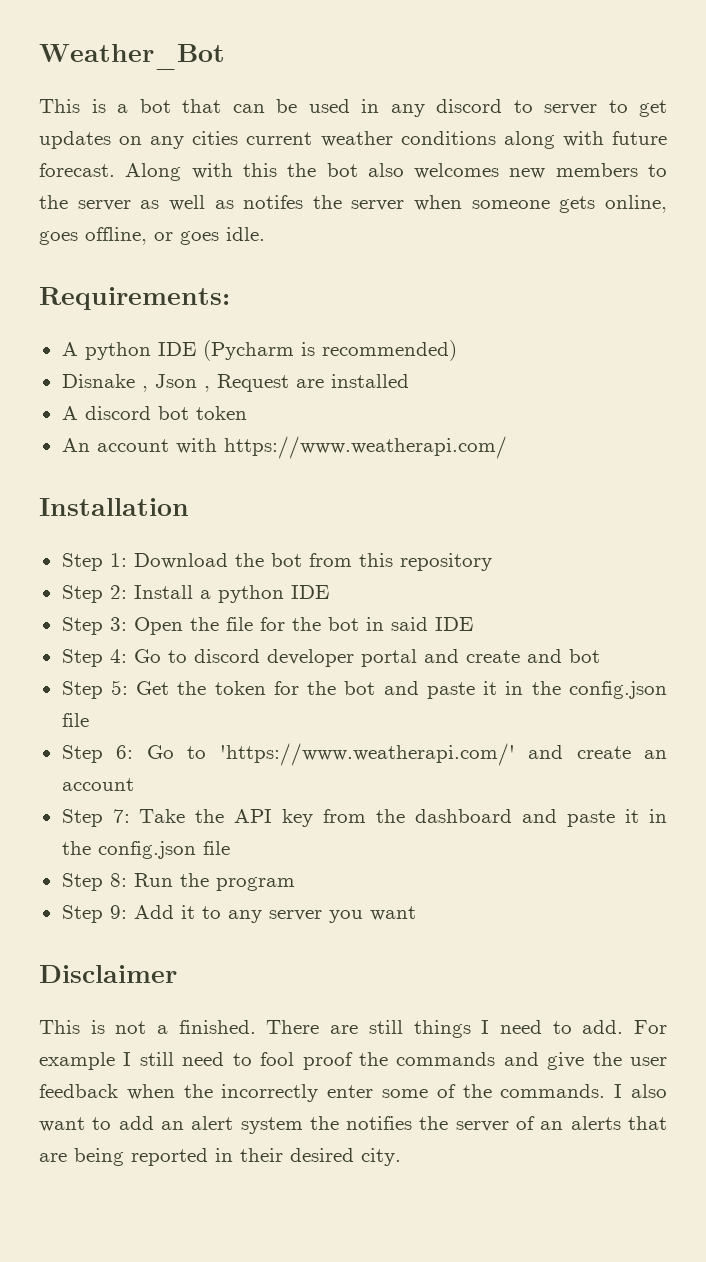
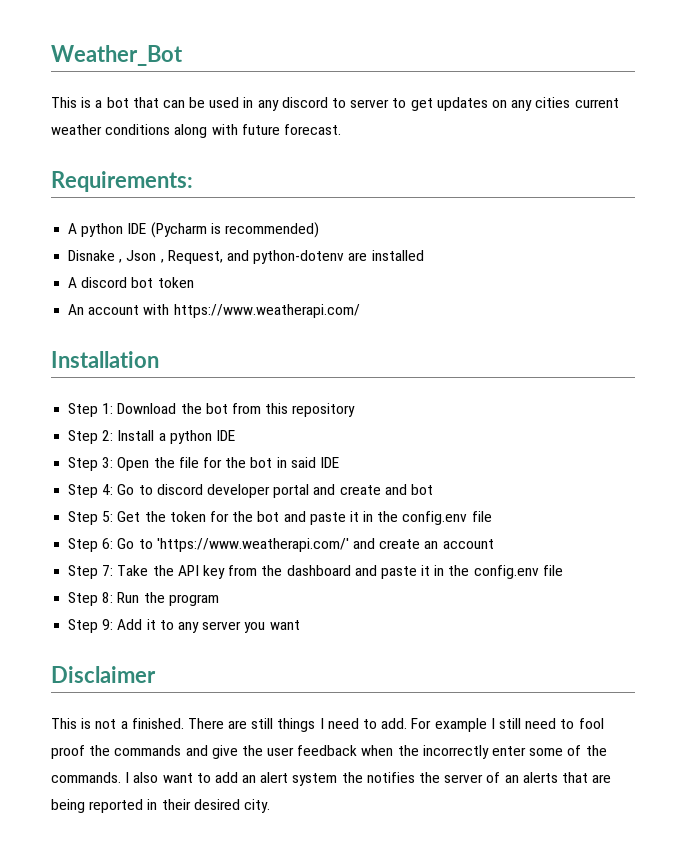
- Along with this the bot also welcomes new members to the server as well as notifes the server when someone gets online, goes offline, or goes idle.
- Disnake , Json , Request are installed
+ Disnake , Json , Request, and python-dotenv are installed
- Step 5: Get the token for the bot and paste it in the config.json file
+ Step 5: Get the token for the bot and paste it in the config.env file
- Step 7: Take the API key from the dashboard and paste it in the config.json file
+ Step 7: Take the API key from the dashboard and paste it in the config.env file

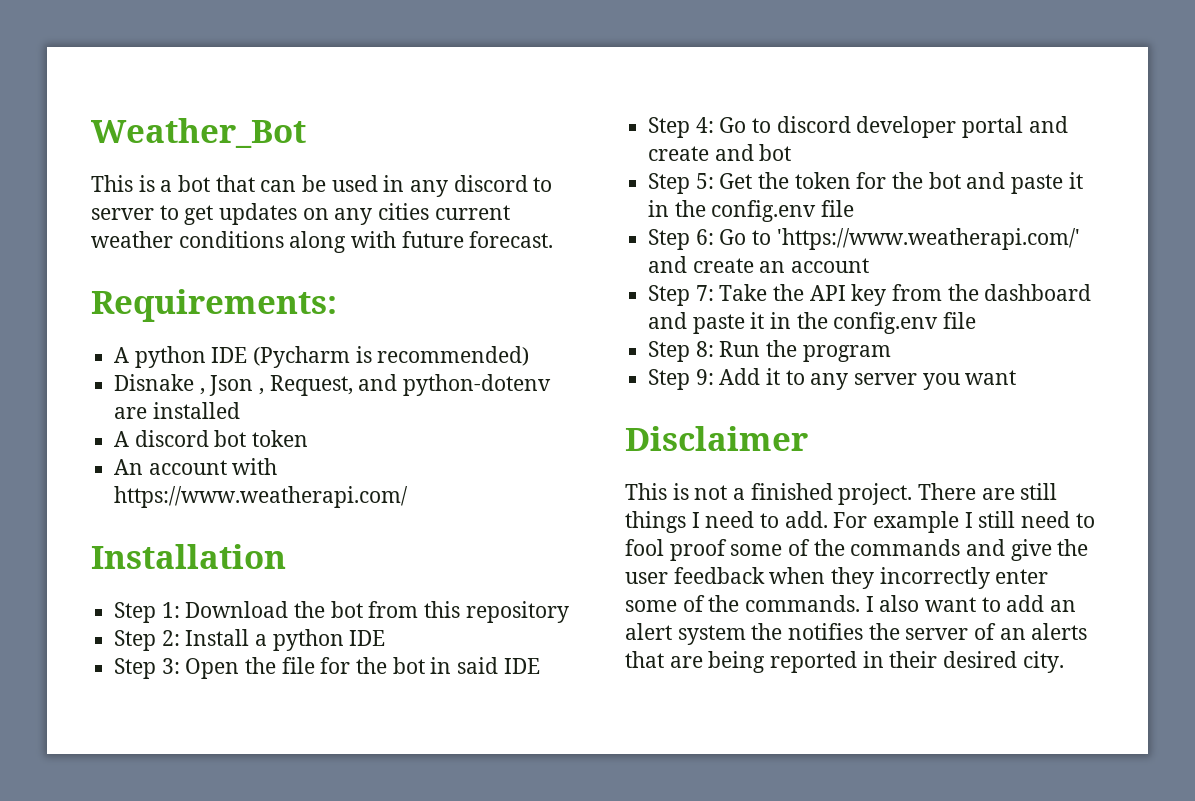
- This is not a finished.
+ This is not a finished project.
- For example I still need to fool proof the commands and give the user feedback when the incorrectly enter some of the commands.
+ For example I still need to fool proof some of the commands and give the user feedback when they incorrectly enter some of the commands.

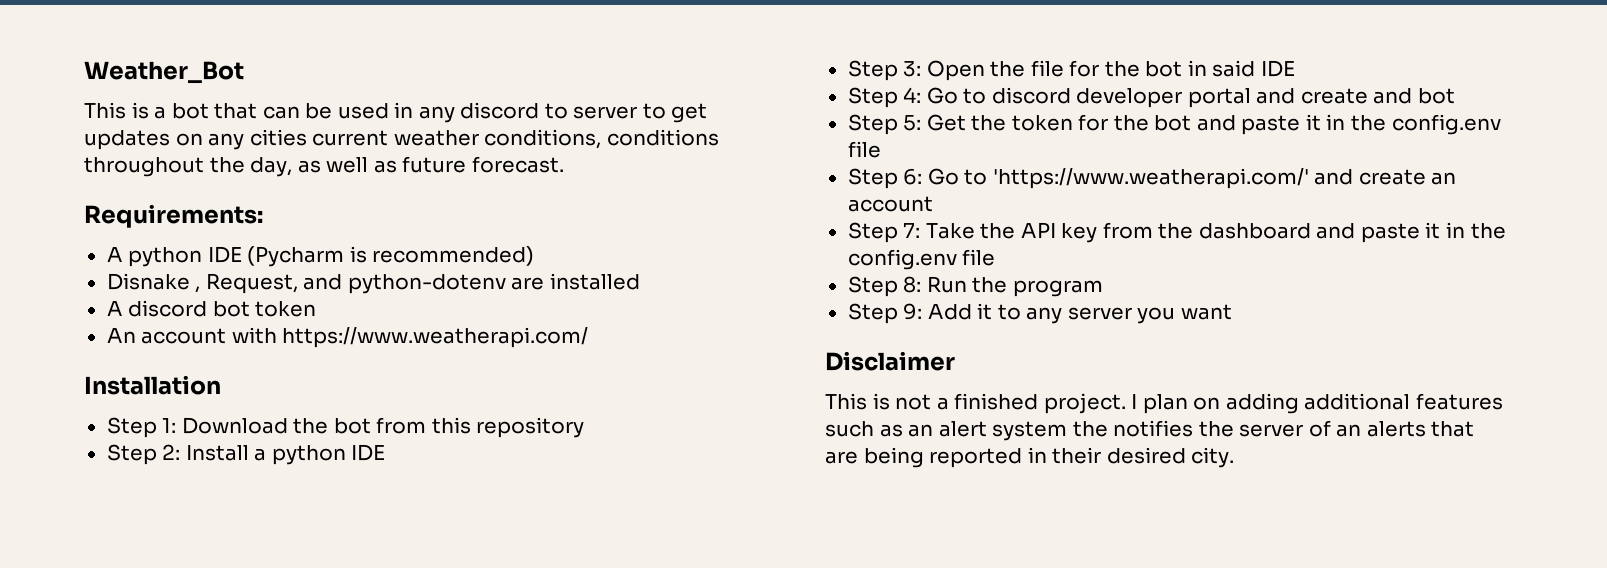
- This is a bot that can be used in any discord to server to get updates on any cities current weather conditions along with future forecast.
+ This is a bot that can be used in any discord to server to get updates on any cities current weather conditions, conditions throughout the day, as well as future forecast.
- Disnake , Json , Request, and python-dotenv are installed
+ Disnake , Request, and python-dotenv are installed
- There are still things I need to add. For example I still need to fool proof some of the commands and give the user feedback when they incorrectly enter some of the commands. I also want to add an alert system the notifies the server of an alerts that are being reported in their desired city.
+ I plan on adding additional features such as an alert system the notifies the server of an alerts that are being reported in their desired city.

